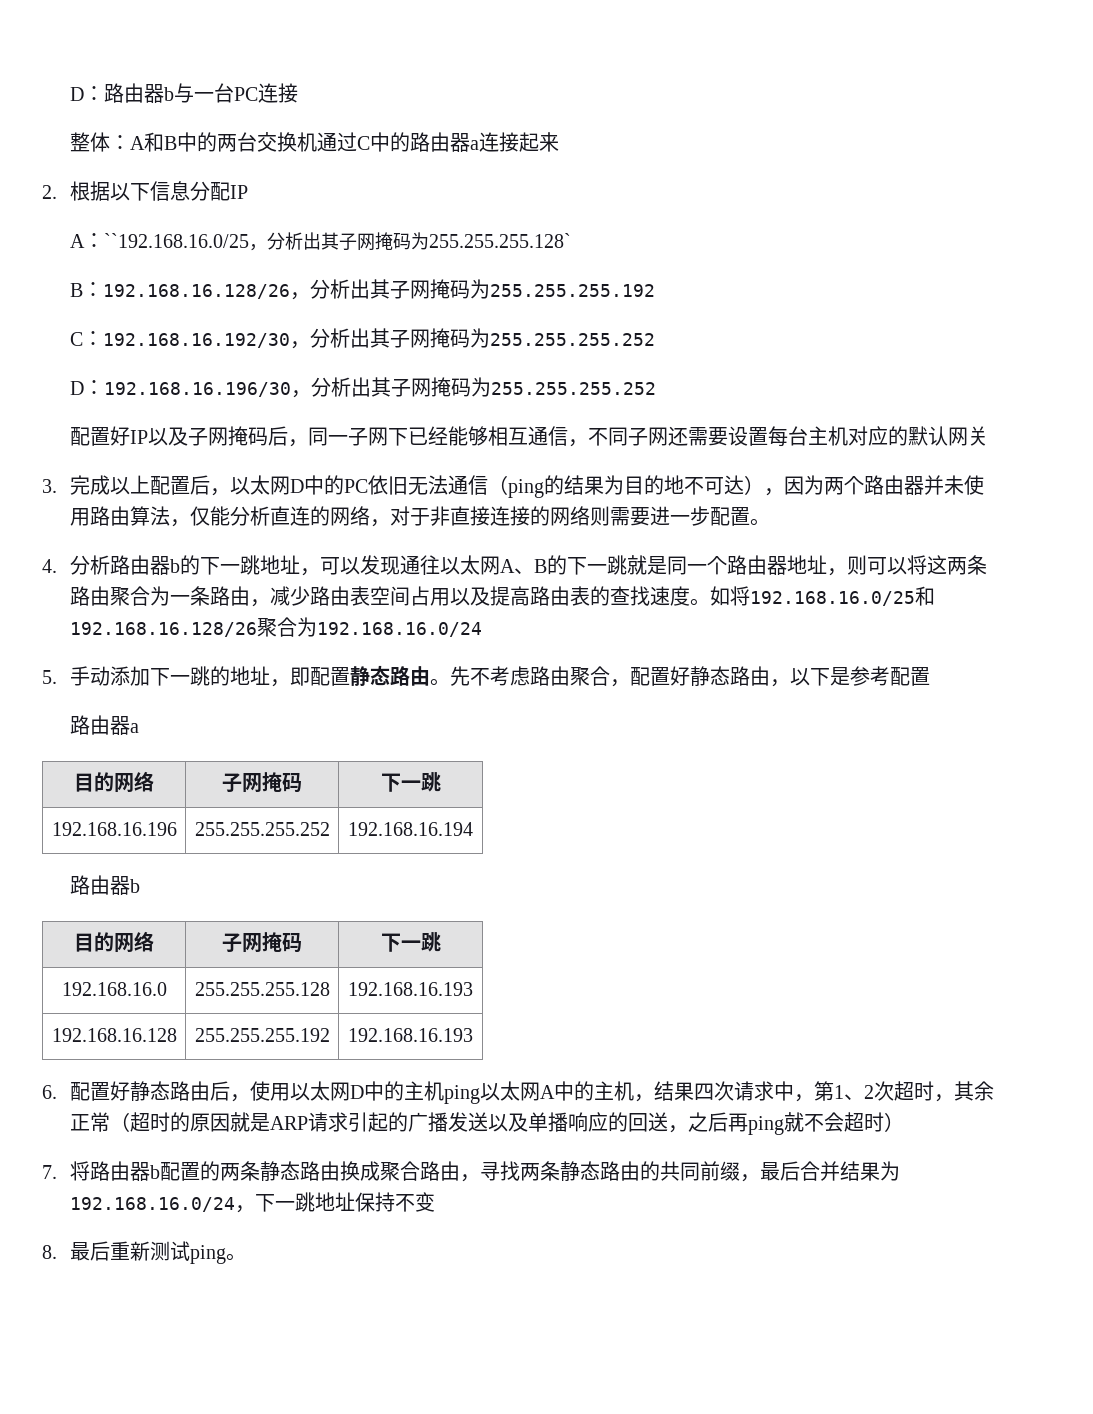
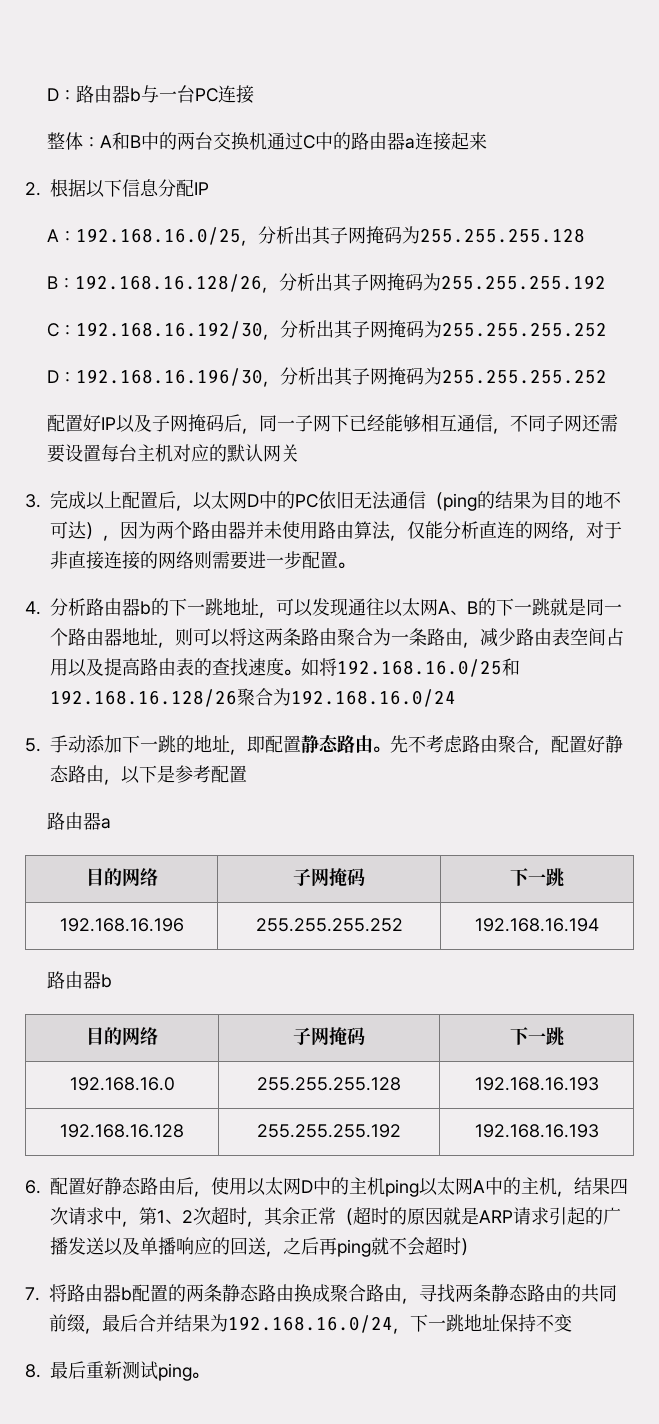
- A：``192.168.16.0/25，分析出其子网掩码为255.255.255.128`
+ A：192.168.16.0/25，分析出其子网掩码为255.255.255.128

